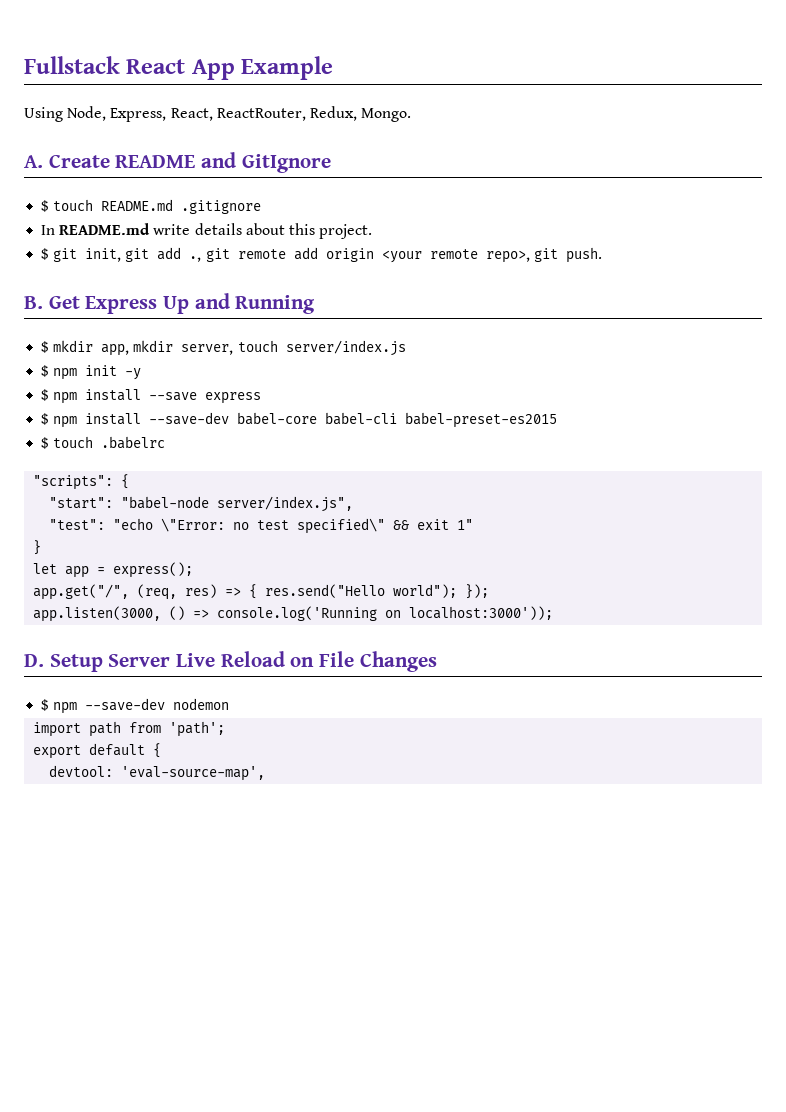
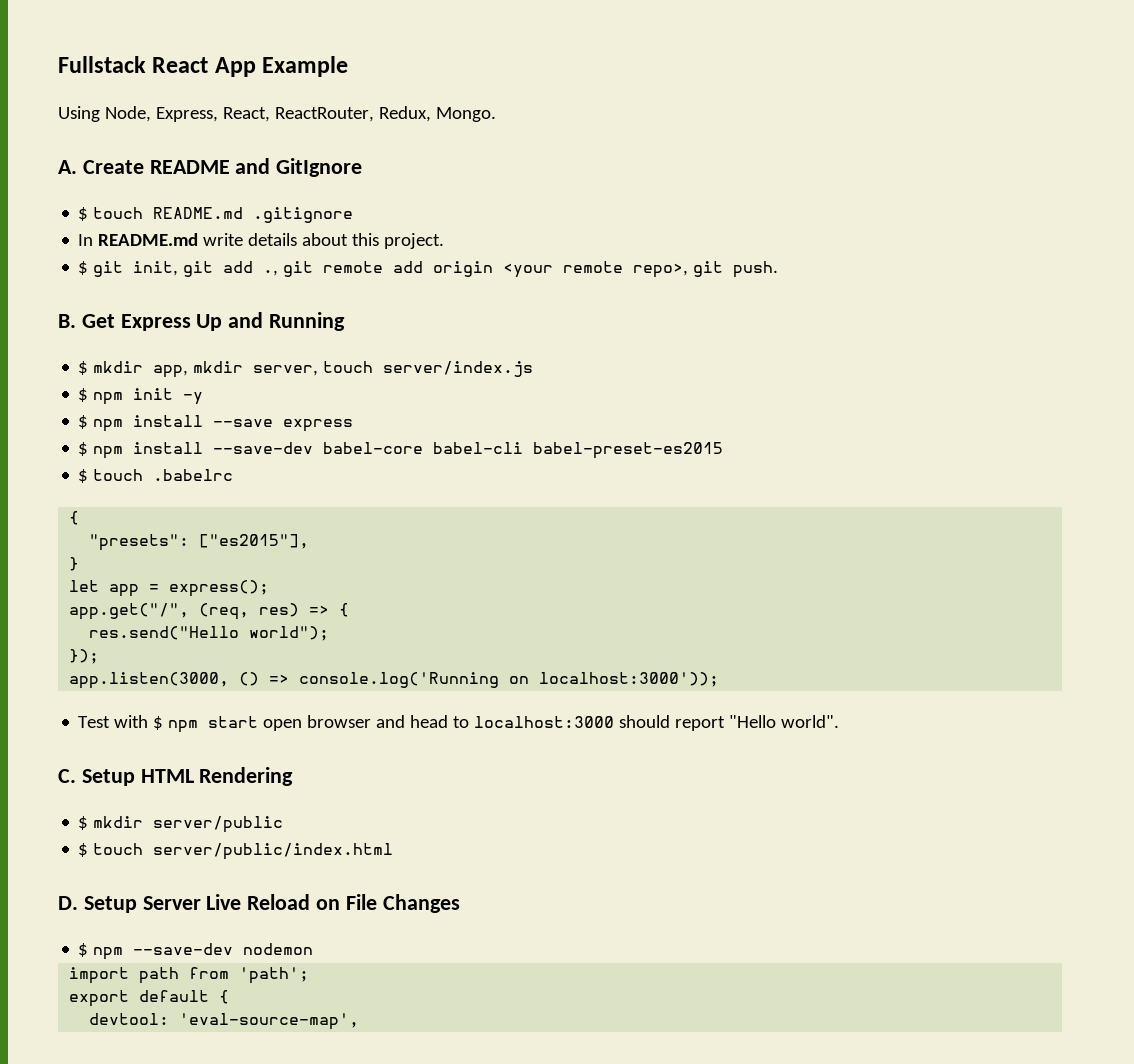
  $ touch .babelrc
- "scripts": {
- "start": "babel-node server/index.js",
- "test": "echo \"Error: no test specified\" && exit 1"
+ {
+ "presets": ["es2015"],
- app.get("/", (req, res) => { res.send("Hello world"); });
+ app.get("/", (req, res) => {
+ res.send("Hello world");
+ });
+ Test with $ npm start open browser and head to localhost:3000 should report "Hello world".
+ C. Setup HTML Rendering
+ $ mkdir server/public
+ $ touch server/public/index.html

